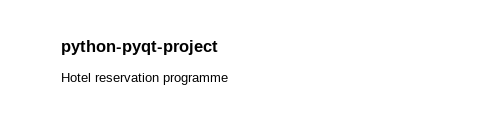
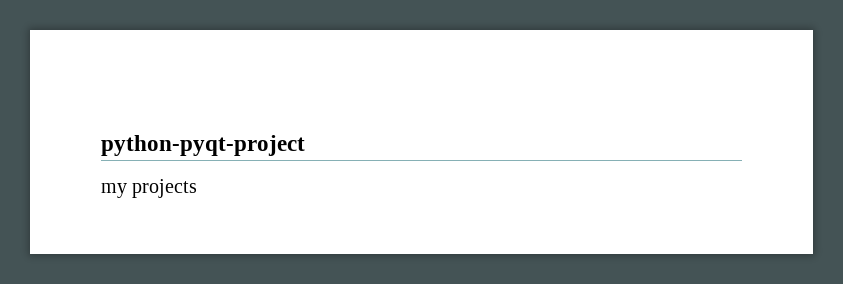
- Hotel reservation programme
+ my projects

